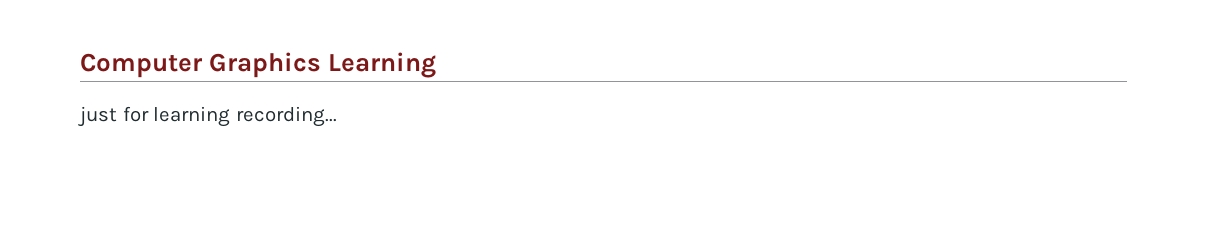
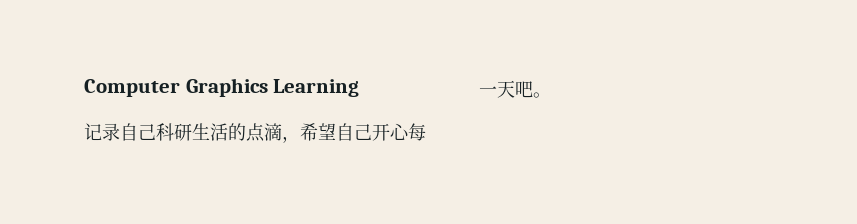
- just for learning recording...
+ 记录自己科研生活的点滴，希望自己开心每一天吧。

